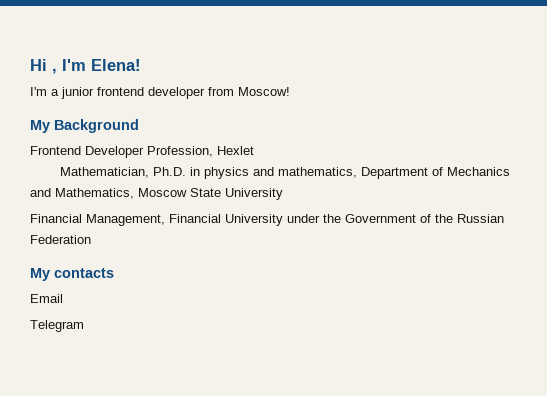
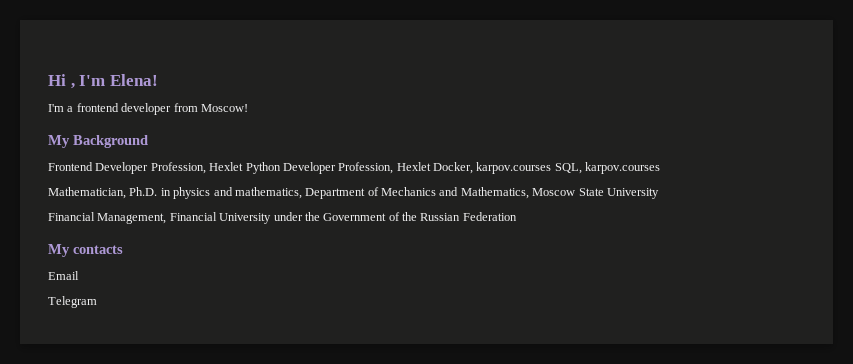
- I'm a junior frontend developer from Moscow!
+ I'm a frontend developer from Moscow!
- Frontend Developer Profession, Hexlet
+ Frontend Developer Profession, Hexlet Python Developer Profession, Hexlet Docker, karpov.courses SQL, karpov.courses

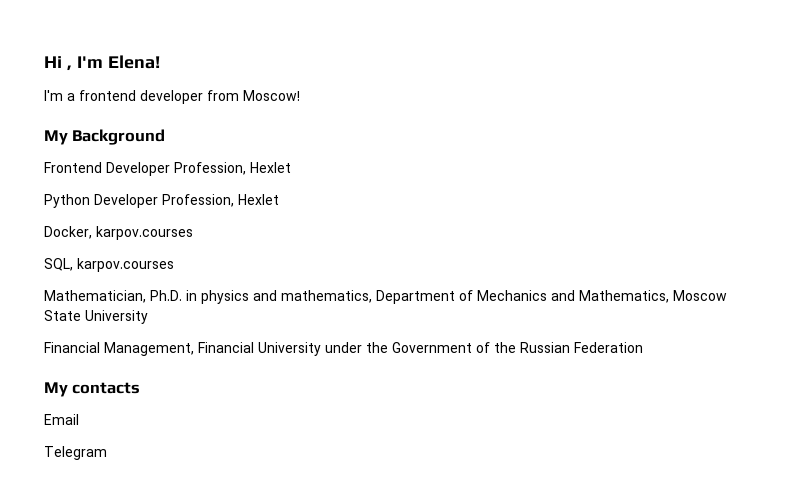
- Frontend Developer Profession, Hexlet Python Developer Profession, Hexlet Docker, karpov.courses SQL, karpov.courses
+ Frontend Developer Profession, Hexlet
+ Python Developer Profession, Hexlet
+ Docker, karpov.courses
+ SQL, karpov.courses

